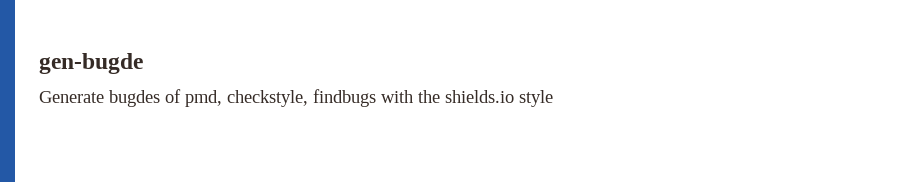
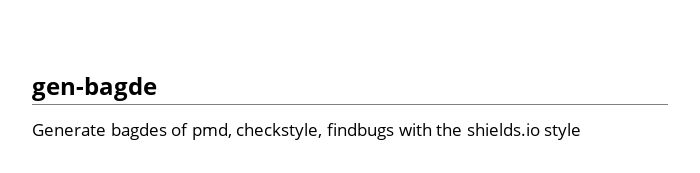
- gen-bugde
+ gen-bagde
- Generate bugdes of pmd, checkstyle, findbugs with the shields.io style
+ Generate bagdes of pmd, checkstyle, findbugs with the shields.io style

